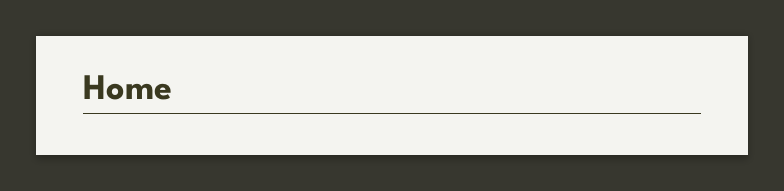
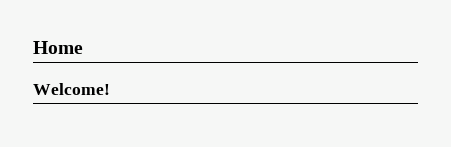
+ Welcome!

